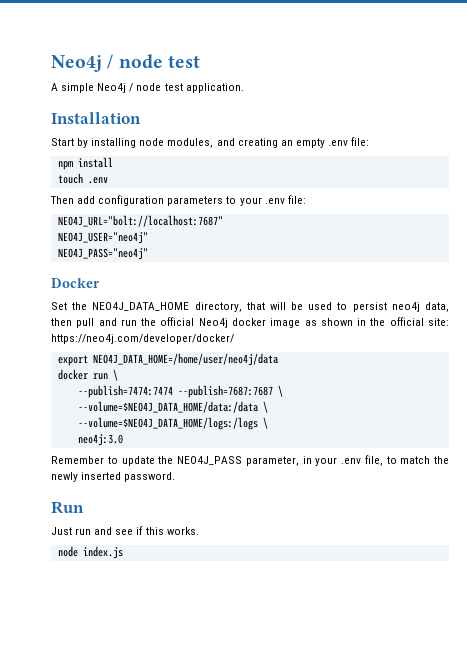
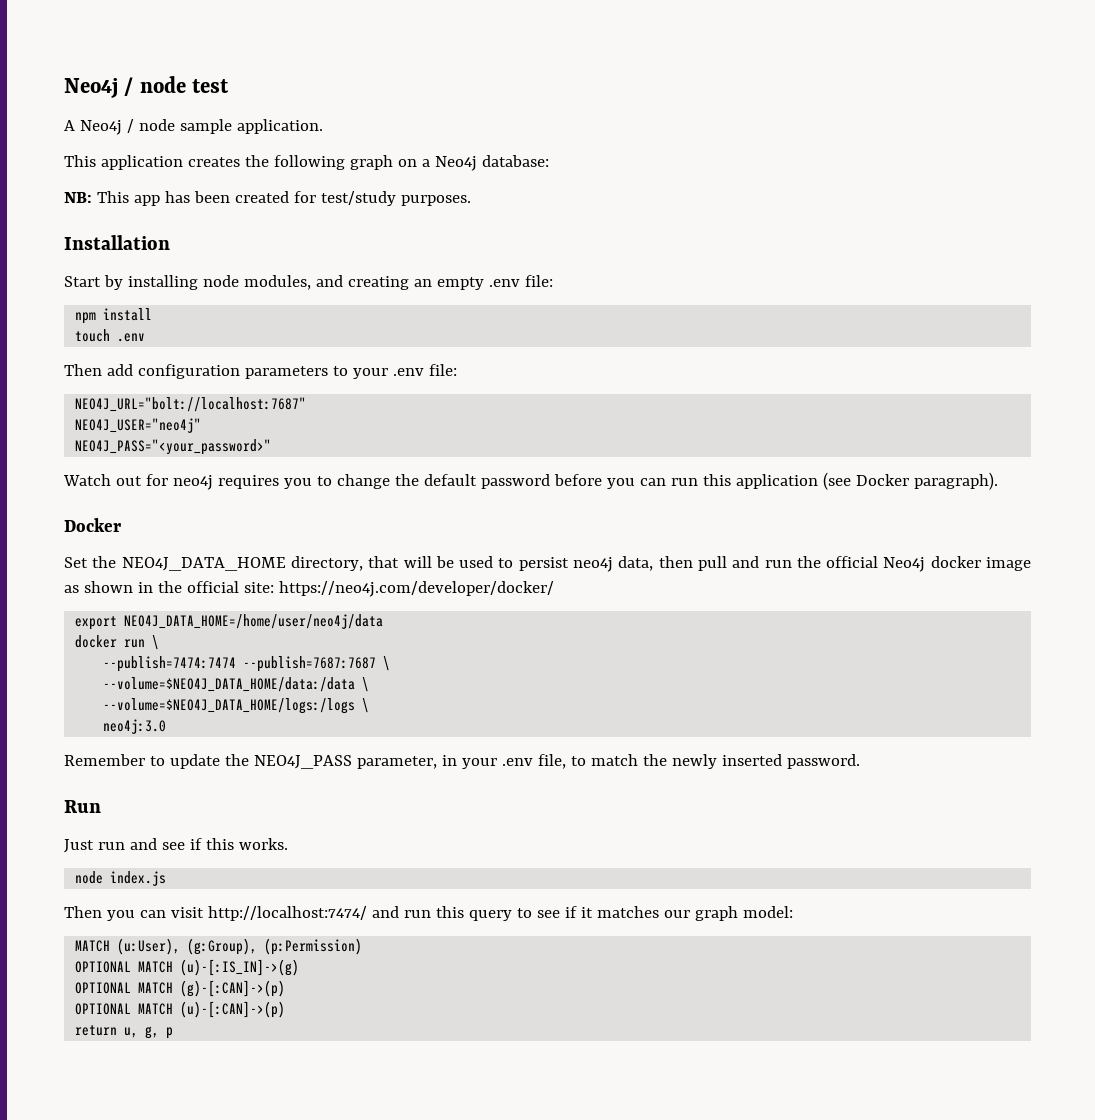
- A simple Neo4j / node test application.
+ A Neo4j / node sample application.
+ This application creates the following graph on a Neo4j database:
+ NB: This app has been created for test/study purposes.
- NEO4J_PASS="neo4j"
+ NEO4J_PASS="<your_password>"
+ Watch out for neo4j requires you to change the default password before you can run this application (see Docker paragraph).
+ Then you can visit http://localhost:7474/ and run this query to see if it matches our graph model:
+ MATCH (u:User), (g:Group), (p:Permission)
+ OPTIONAL MATCH (u)-[:IS_IN]->(g)
+ OPTIONAL MATCH (g)-[:CAN]->(p)
+ OPTIONAL MATCH (u)-[:CAN]->(p)
+ return u, g, p

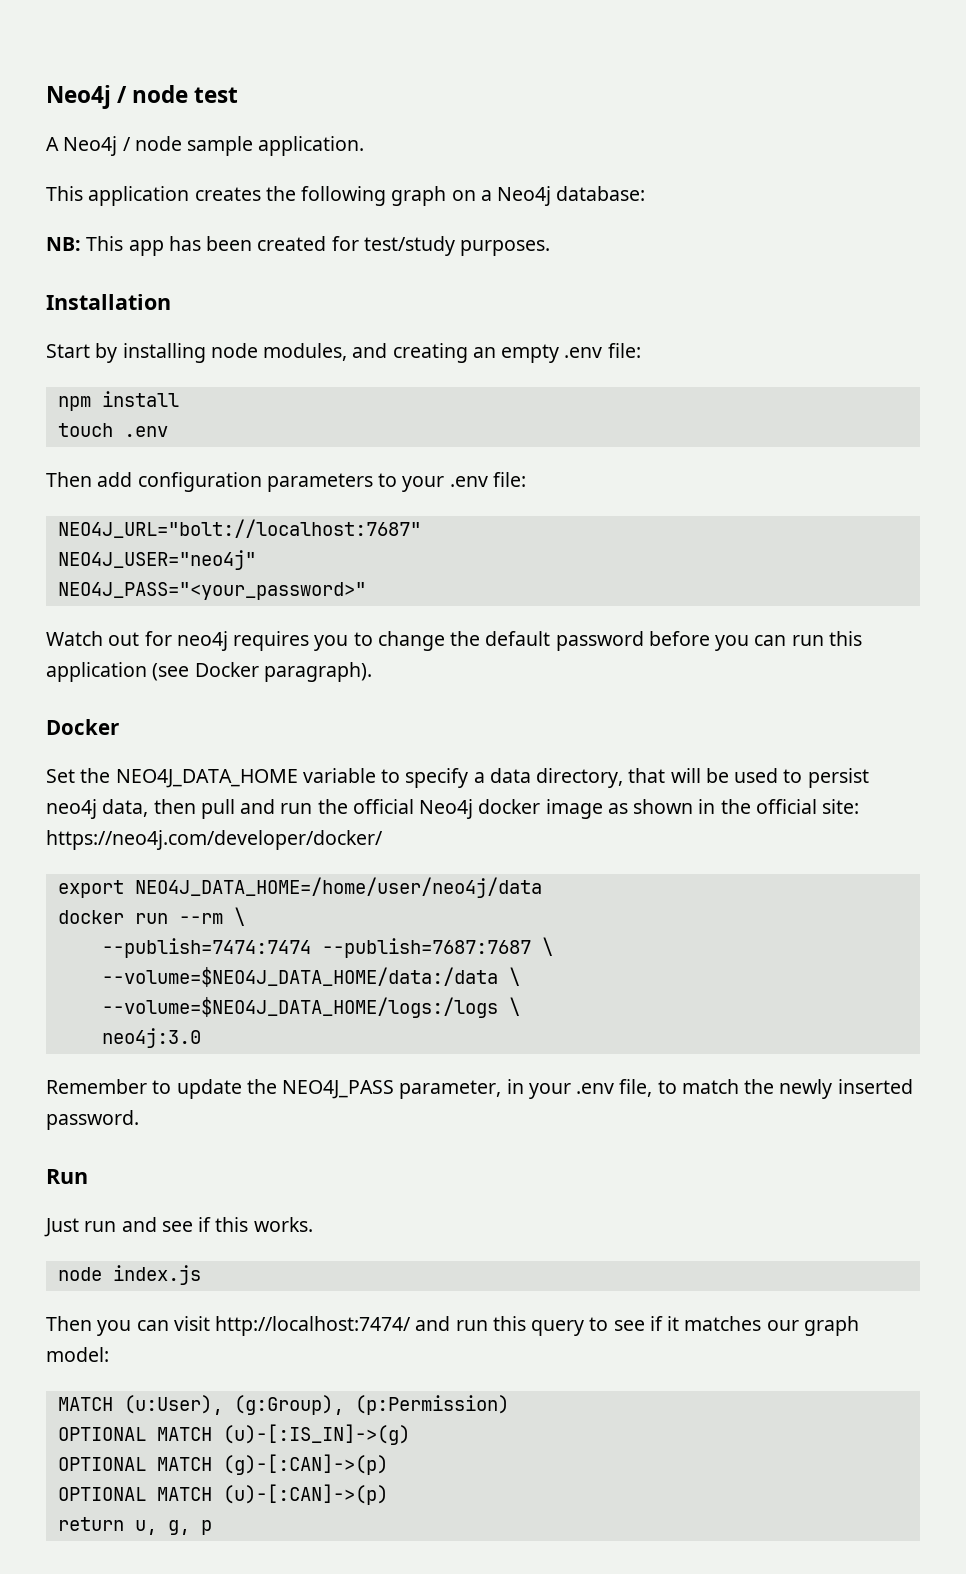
- Set the NEO4J_DATA_HOME directory, that will be used to persist neo4j data, then pull and run the official Neo4j docker image as shown in the official site: https://neo4j.com/developer/docker/
+ Set the NEO4J_DATA_HOME variable to specify a data directory, that will be used to persist neo4j data, then pull and run the official Neo4j docker image as shown in the official site: https://neo4j.com/developer/docker/
- docker run \
+ docker run --rm \

